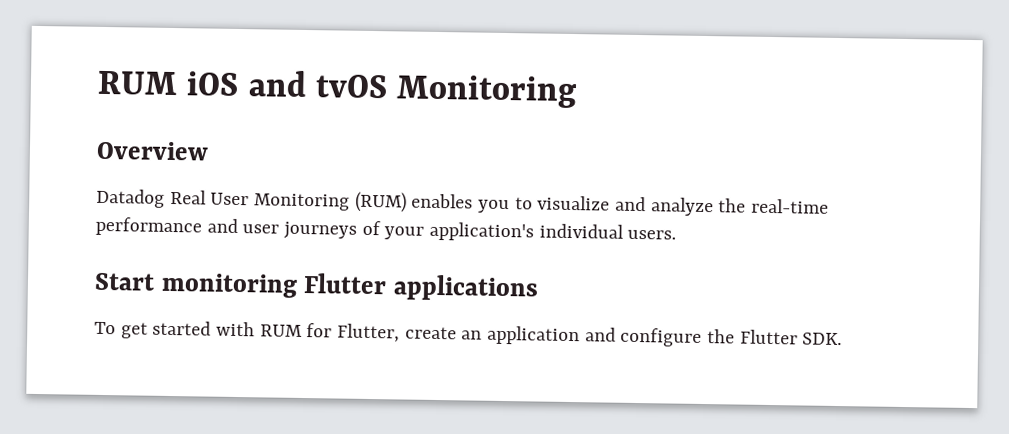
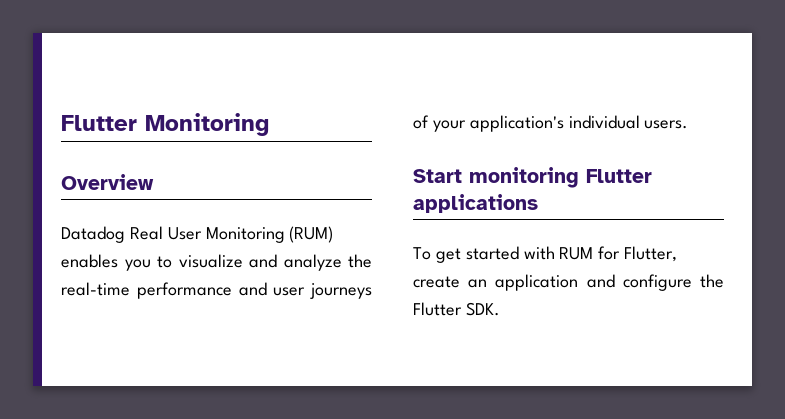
- RUM iOS and tvOS Monitoring
+ Flutter Monitoring

